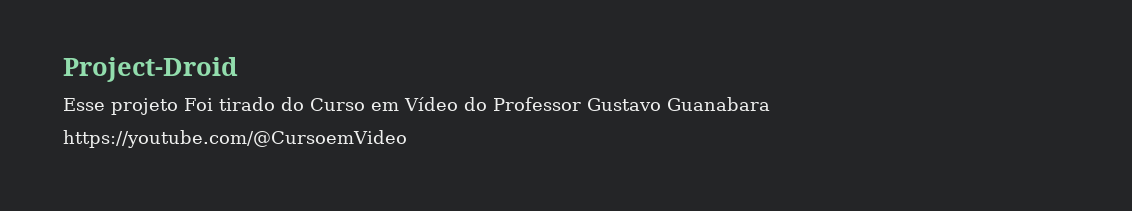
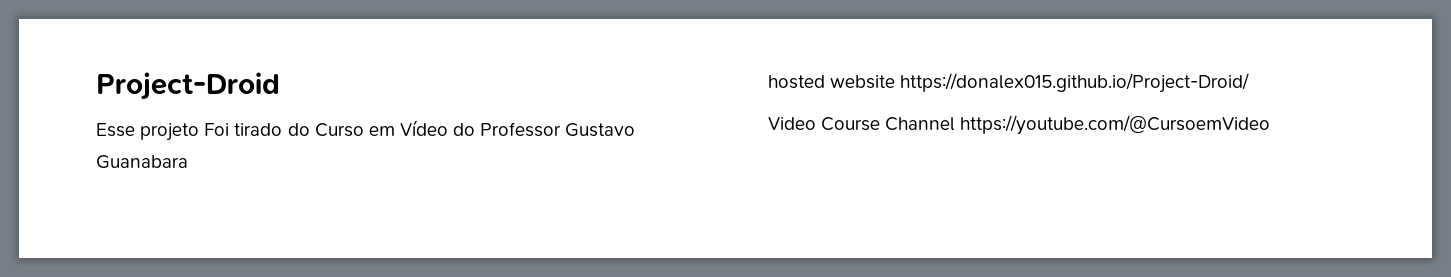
- https://youtube.com/@CursoemVideo
+ hosted website https://donalex015.github.io/Project-Droid/
+ Video Course Channel https://youtube.com/@CursoemVideo

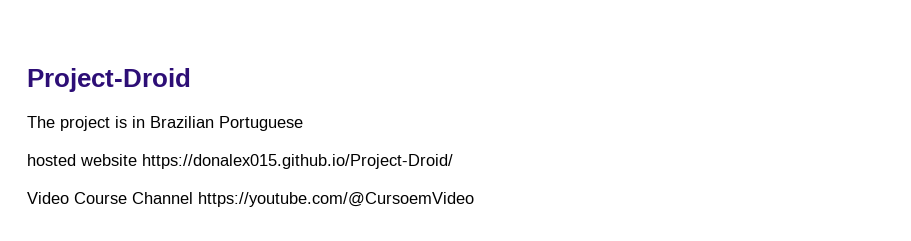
- Esse projeto Foi tirado do Curso em Vídeo do Professor Gustavo Guanabara
+ The project is in Brazilian Portuguese

